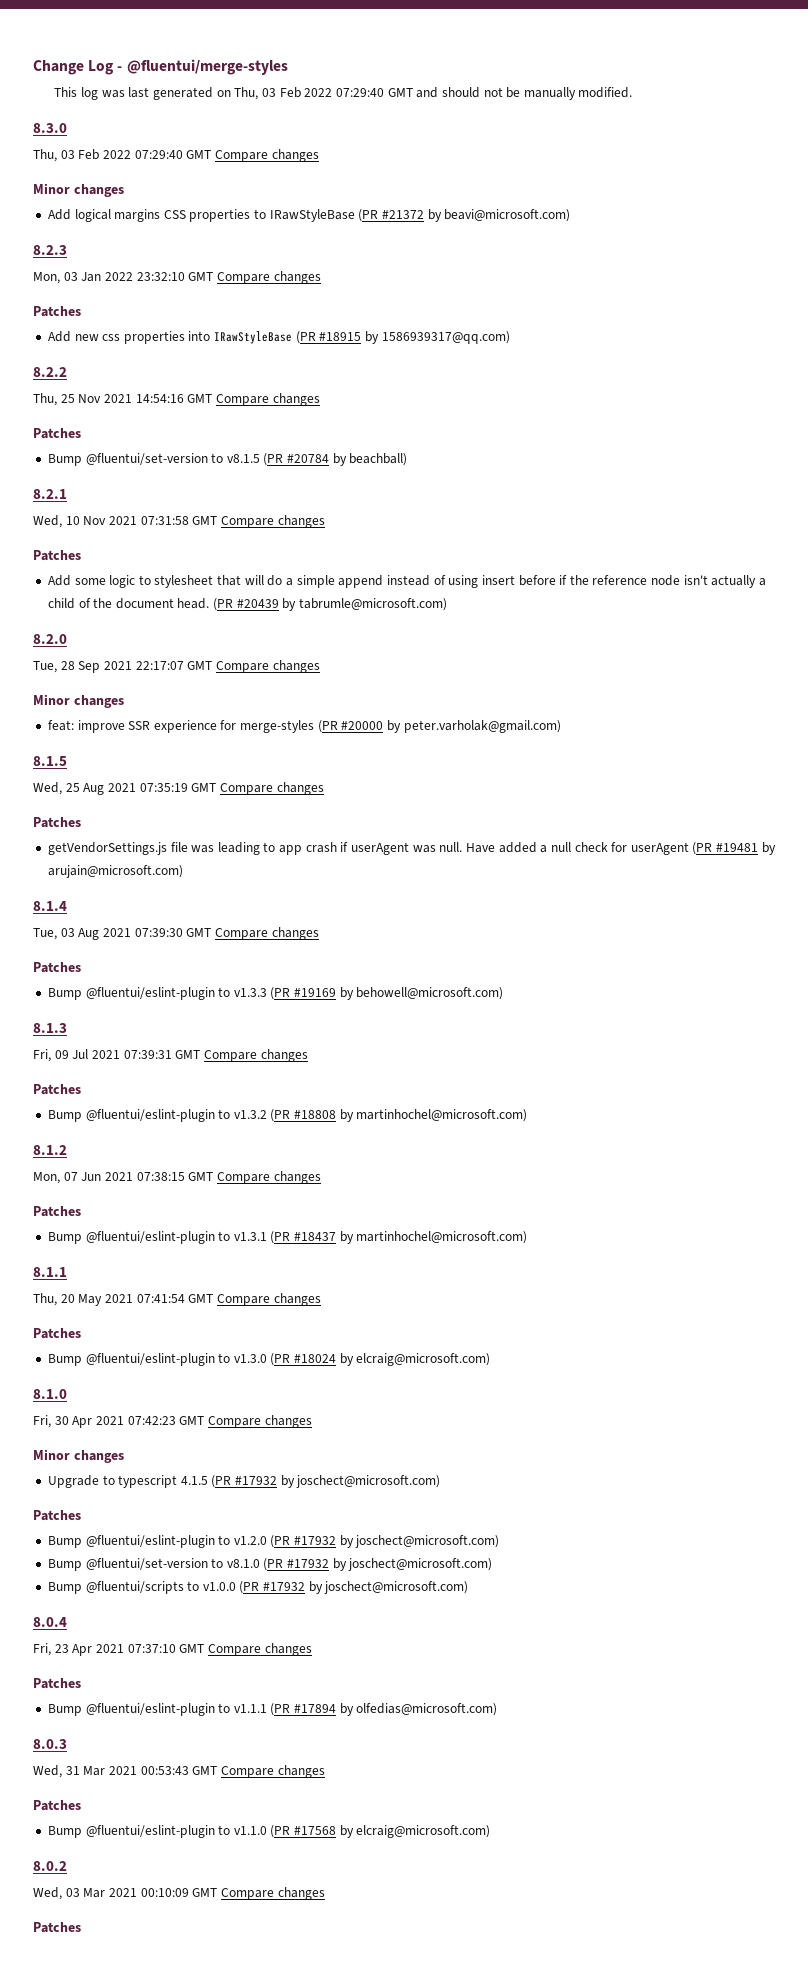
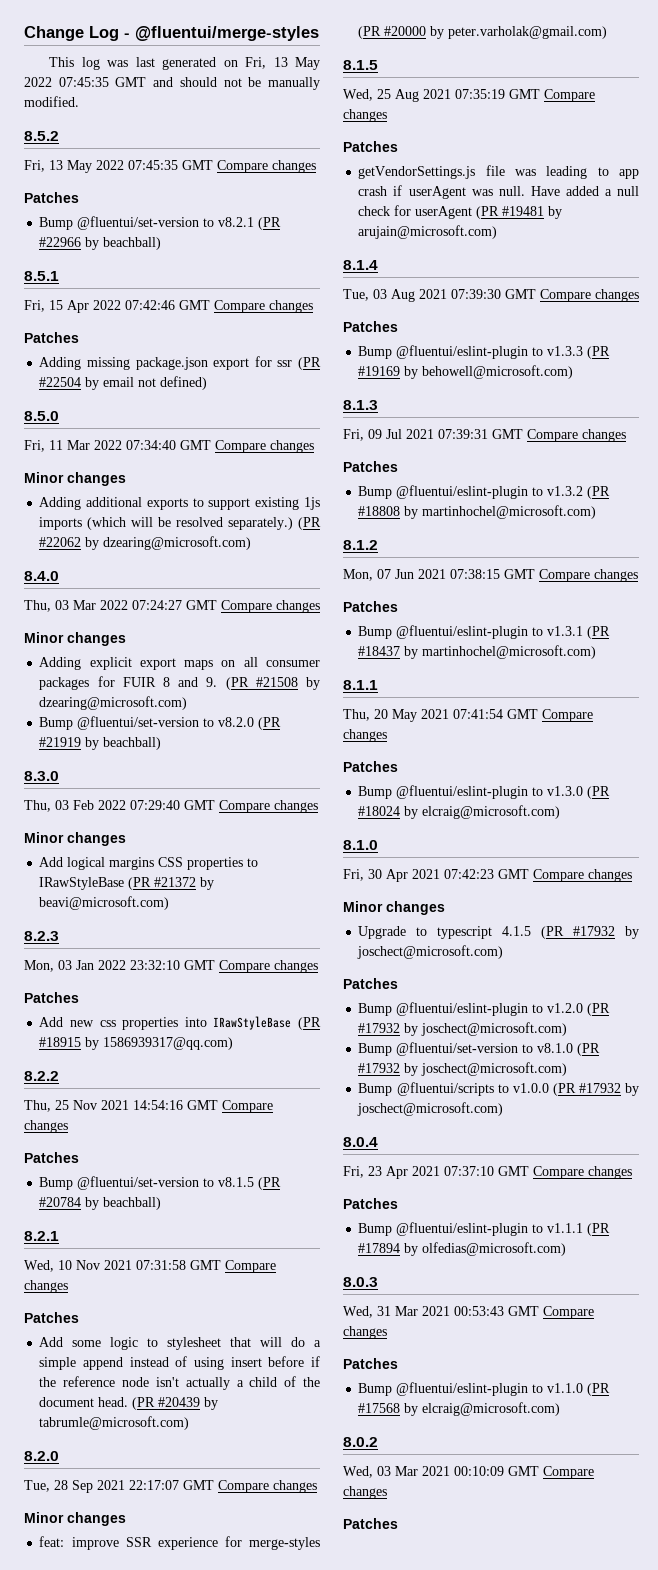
- This log was last generated on Thu, 03 Feb 2022 07:29:40 GMT and should not be manually modified.
+ This log was last generated on Fri, 13 May 2022 07:45:35 GMT and should not be manually modified.
+ 8.5.2
+ Fri, 13 May 2022 07:45:35 GMT Compare changes
+ Patches
+ Bump @fluentui/set-version to v8.2.1 (PR #22966 by beachball)
+ 8.5.1
+ Fri, 15 Apr 2022 07:42:46 GMT Compare changes
+ Patches
+ Adding missing package.json export for ssr (PR #22504 by email not defined)
+ 8.5.0
+ Fri, 11 Mar 2022 07:34:40 GMT Compare changes
+ Minor changes
+ Adding additional exports to support existing 1js imports (which will be resolved separately.) (PR #22062 by dzearing@microsoft.com)
+ 8.4.0
+ Thu, 03 Mar 2022 07:24:27 GMT Compare changes
+ Minor changes
+ Adding explicit export maps on all consumer packages for FUIR 8 and 9. (PR #21508 by dzearing@microsoft.com)
+ Bump @fluentui/set-version to v8.2.0 (PR #21919 by beachball)

